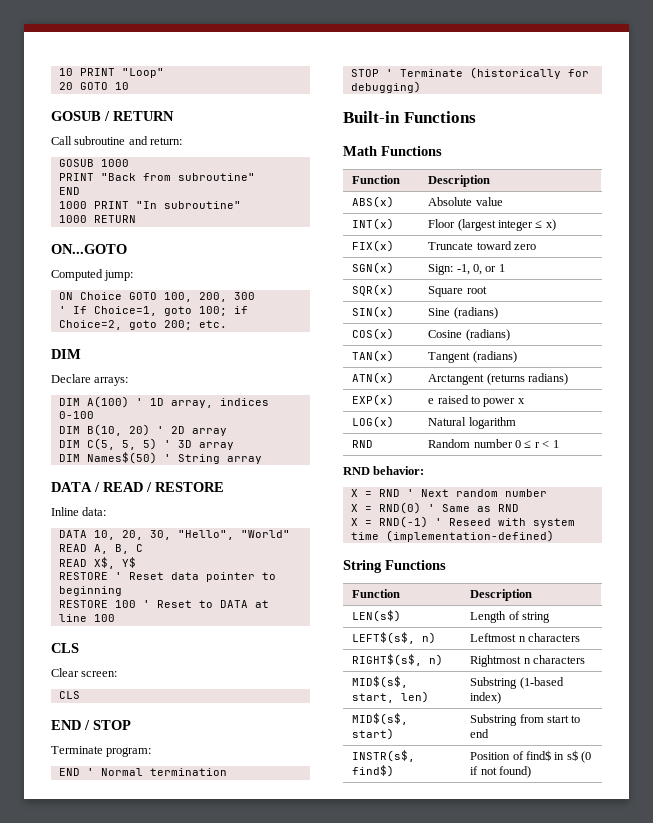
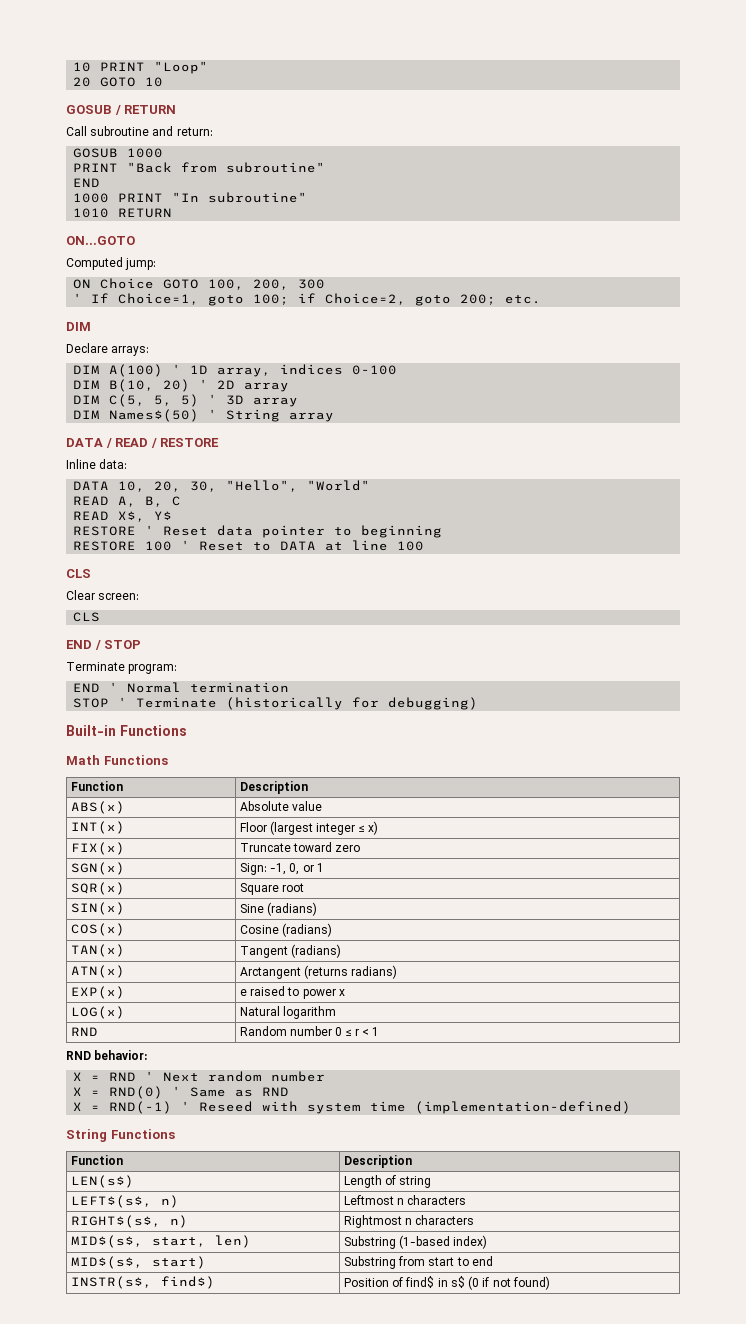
- 1000 RETURN
+ 1010 RETURN

